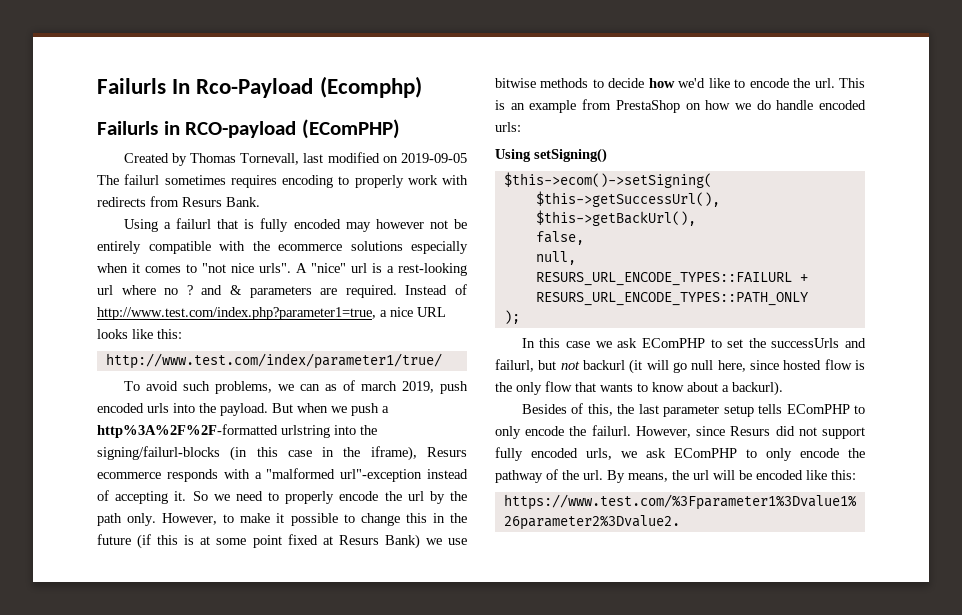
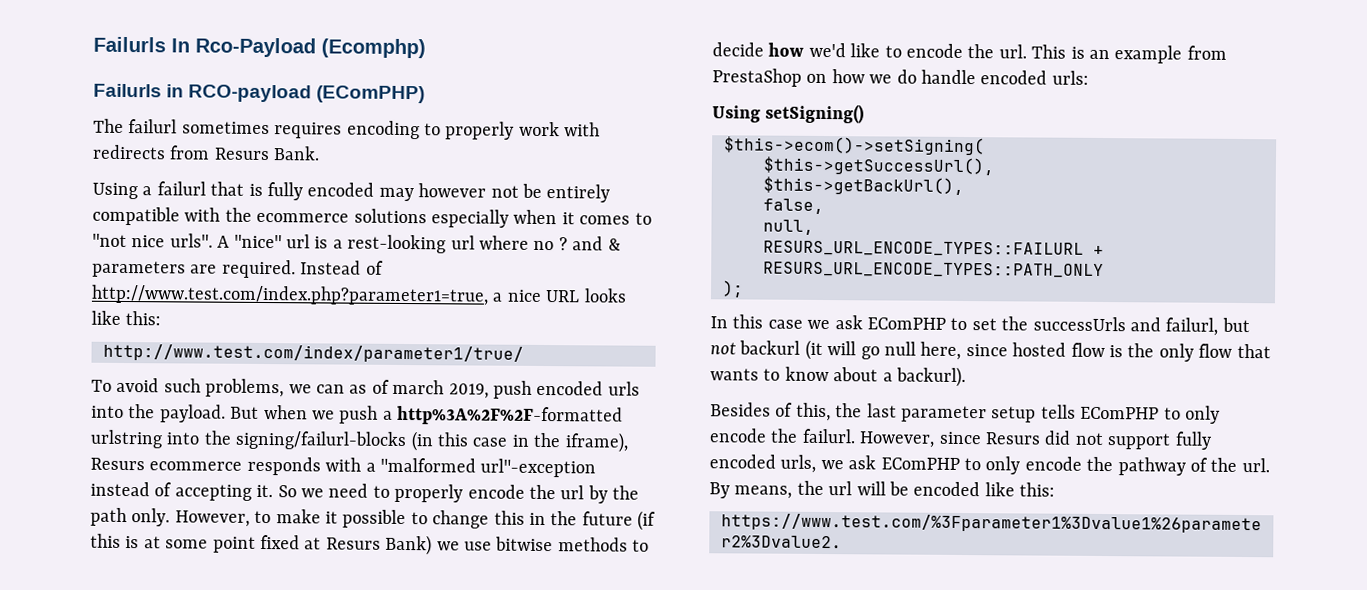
- Created by Thomas Tornevall, last modified on 2019-09-05 The failurl sometimes requires encoding to properly work with redirects from Resurs Bank.
+ The failurl sometimes requires encoding to properly work with redirects from Resurs Bank.

